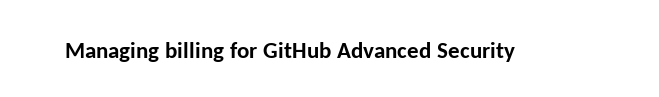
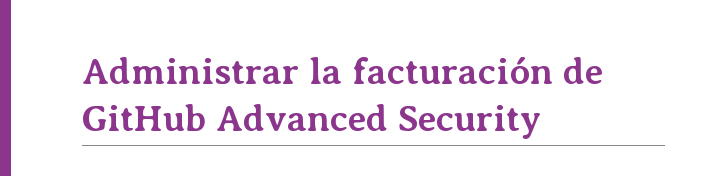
- Managing billing for GitHub Advanced Security
+ Administrar la facturación de GitHub Advanced Security

